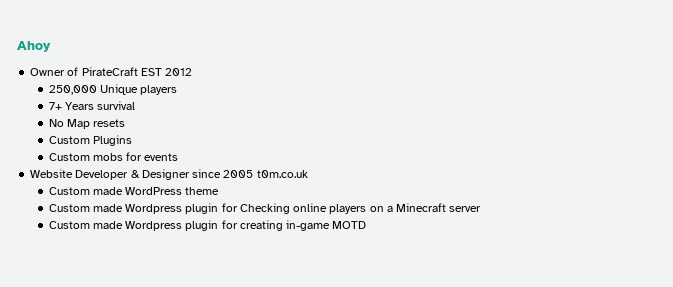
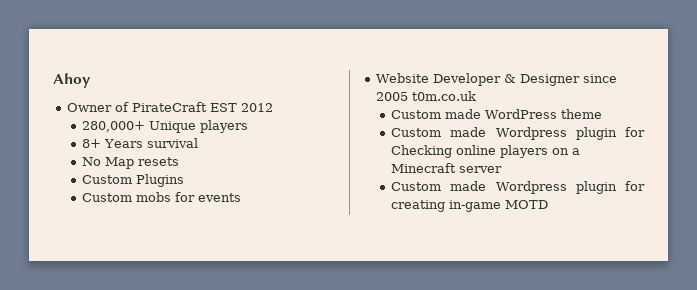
- 250,000 Unique players
+ 280,000+ Unique players
- 7+ Years survival
+ 8+ Years survival

